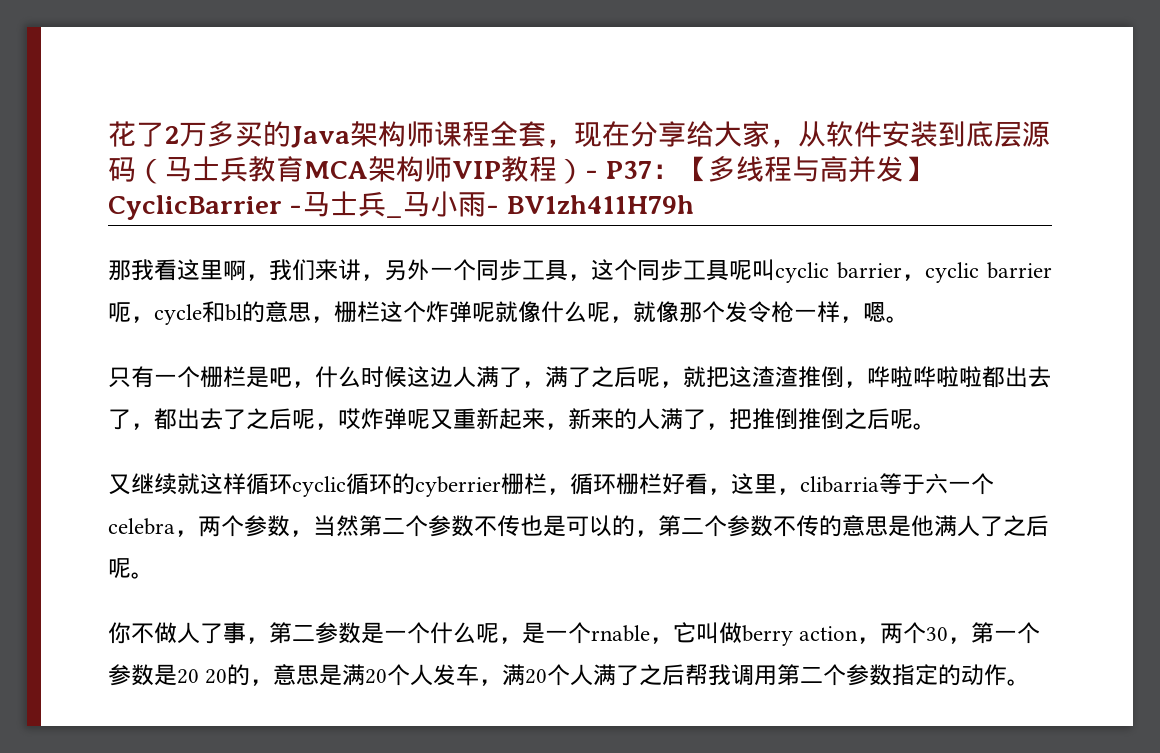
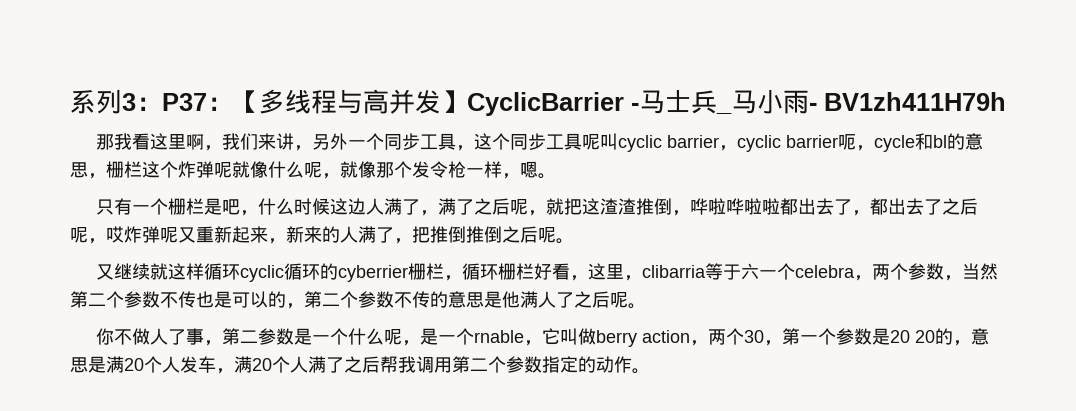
- 花了2万多买的Java架构师课程全套，现在分享给大家，从软件安装到底层源码（马士兵教育MCA架构师VIP教程）- P37：【多线程与高并发】CyclicBarrier -马士兵_马小雨- BV1zh411H79h
+ 系列3：P37：【多线程与高并发】CyclicBarrier -马士兵_马小雨- BV1zh411H79h

